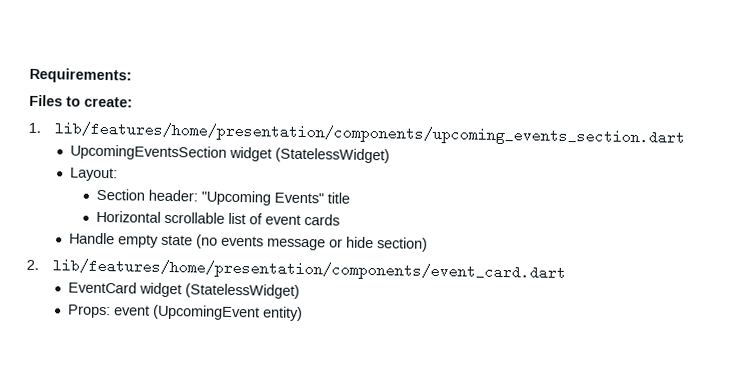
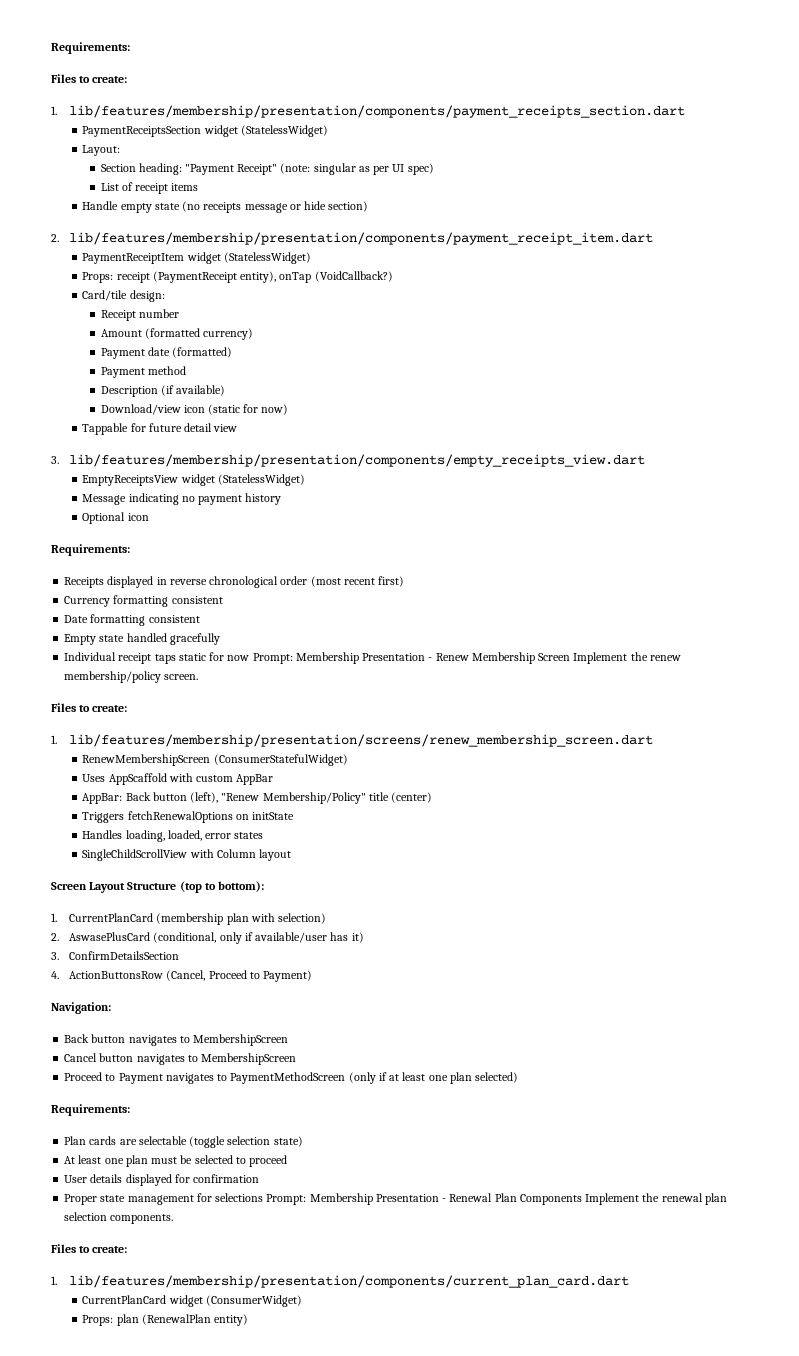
- 1. lib/features/home/presentation/components/upcoming_events_section.dart
- UpcomingEventsSection widget (StatelessWidget)
+ 1. lib/features/membership/presentation/components/payment_receipts_section.dart
+ PaymentReceiptsSection widget (StatelessWidget)
- Section header: "Upcoming Events" title
- Horizontal scrollable list of event cards
+ Section heading: "Payment Receipt" (note: singular as per UI spec)
+ List of receipt items
- Handle empty state (no events message or hide section)
+ Handle empty state (no receipts message or hide section)
- 2. lib/features/home/presentation/components/event_card.dart
- EventCard widget (StatelessWidget)
+ 2. lib/features/membership/presentation/components/payment_receipt_item.dart
+ PaymentReceiptItem widget (StatelessWidget)
- Props: event (UpcomingEvent entity)
+ Props: receipt (PaymentReceipt entity), onTap (VoidCallback?)
+ Card/tile design:
+ Receipt number
+ Amount (formatted currency)
+ Payment date (formatted)
+ Payment method
+ Description (if available)
+ Download/view icon (static for now)
+ Tappable for future detail view
+ 3. lib/features/membership/presentation/components/empty_receipts_view.dart
+ EmptyReceiptsView widget (StatelessWidget)
+ Message indicating no payment history
+ Optional icon
+ Requirements:
+ Receipts displayed in reverse chronological order (most recent first)
+ Currency formatting consistent
+ Date formatting consistent
+ Empty state handled gracefully
+ Individual receipt taps static for now Prompt: Membership Presentation - Renew Membership Screen Implement the renew membership/policy screen.
+ Files to create:
+ 1. lib/features/membership/presentation/screens/renew_membership_screen.dart
+ RenewMembershipScreen (ConsumerStatefulWidget)
+ Uses AppScaffold with custom AppBar
+ AppBar: Back button (left), "Renew Membership/Policy" title (center)
+ Triggers fetchRenewalOptions on initState
+ Handles loading, loaded, error states
+ SingleChildScrollView with Column layout
+ Screen Layout Structure (top to bottom):
+ 1. CurrentPlanCard (membership plan with selection)
+ 2. AswasePlusCard (conditional, only if available/user has it)
+ 3. ConfirmDetailsSection
+ 4. ActionButtonsRow (Cancel, Proceed to Payment)
+ Navigation:
+ Back button navigates to MembershipScreen
+ Cancel button navigates to MembershipScreen
+ Proceed to Payment navigates to PaymentMethodScreen (only if at least one plan selected)
+ Requirements:
+ Plan cards are selectable (toggle selection state)
+ At least one plan must be selected to proceed
+ User details displayed for confirmation
+ Proper state management for selections Prompt: Membership Presentation - Renewal Plan Components Implement the renewal plan selection components.
+ Files to create:
+ 1. lib/features/membership/presentation/components/current_plan_card.dart
+ CurrentPlanCard widget (ConsumerWidget)
+ Props: plan (RenewalPlan entity)

